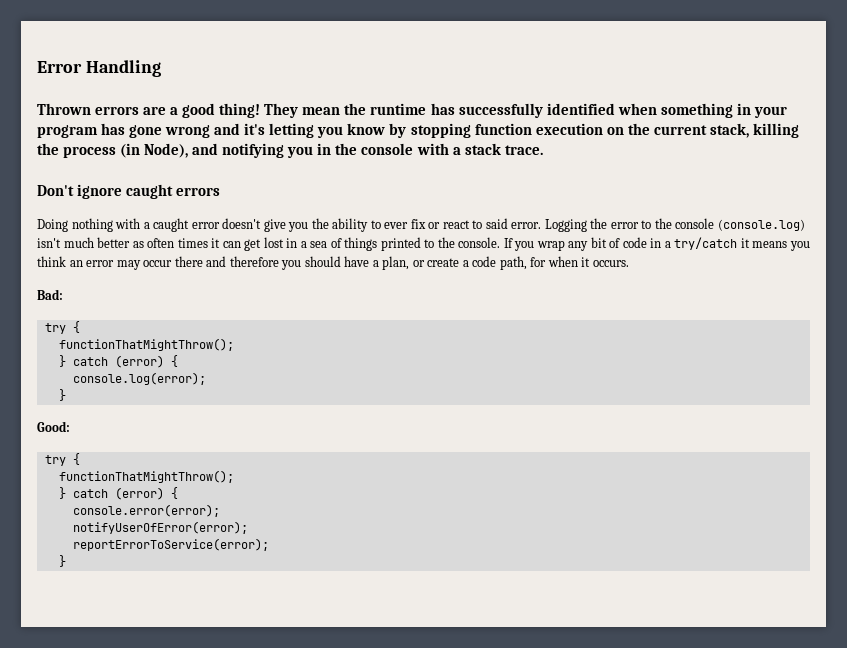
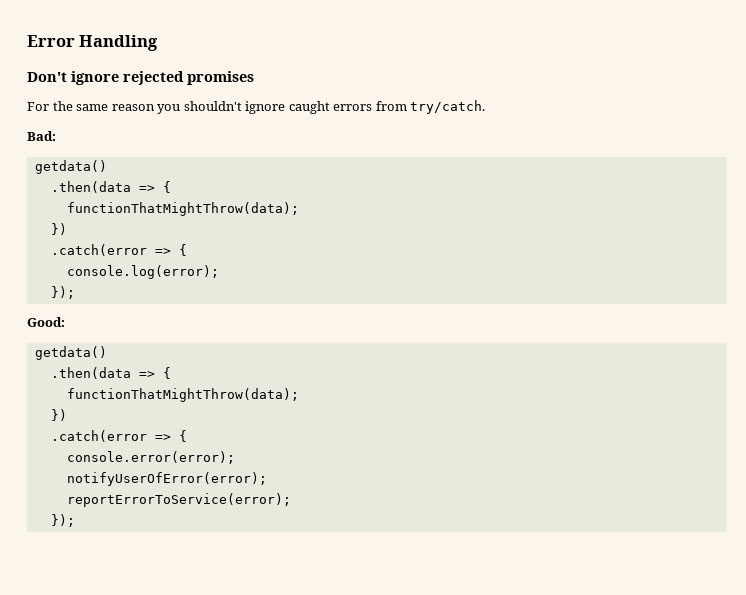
- Thrown errors are a good thing! They mean the runtime has successfully identified when something in your program has gone wrong and it's letting you know by stopping function execution on the current stack, killing the process (in Node), and notifying you in the console with a stack trace.
- Don't ignore caught errors
- Doing nothing with a caught error doesn't give you the ability to ever fix or react to said error. Logging the error to the console (console.log) isn't much better as often times it can get lost in a sea of things printed to the console. If you wrap any bit of code in a try/catch it means you think an error may occur there and therefore you should have a plan, or create a code path, for when it occurs.
+ Don't ignore rejected promises
+ For the same reason you shouldn't ignore caught errors from try/catch.
  Bad:
- try {
- functionThatMightThrow();
- } catch (error) {
+ getdata()
+ .then(data => {
+ functionThatMightThrow(data);
+ })
+ .catch(error => {
  console.log(error);
- }
+ });
  Good:
- try {
- functionThatMightThrow();
- } catch (error) {
+ getdata()
+ .then(data => {
+ functionThatMightThrow(data);
+ })
+ .catch(error => {
  reportErrorToService(error);
- }
+ });

